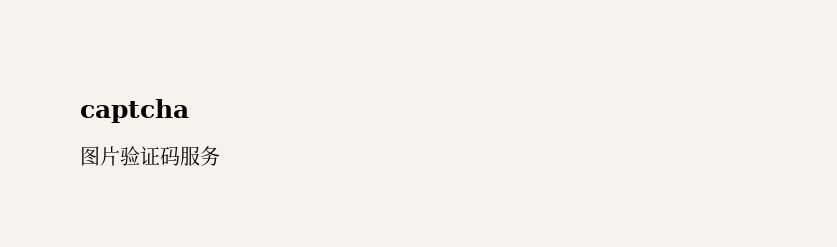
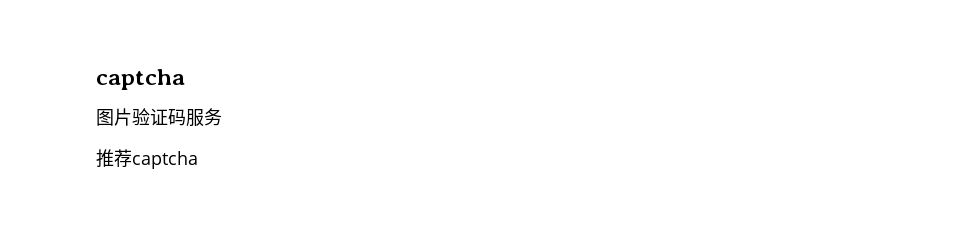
+ 推荐captcha

